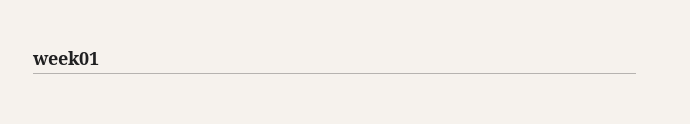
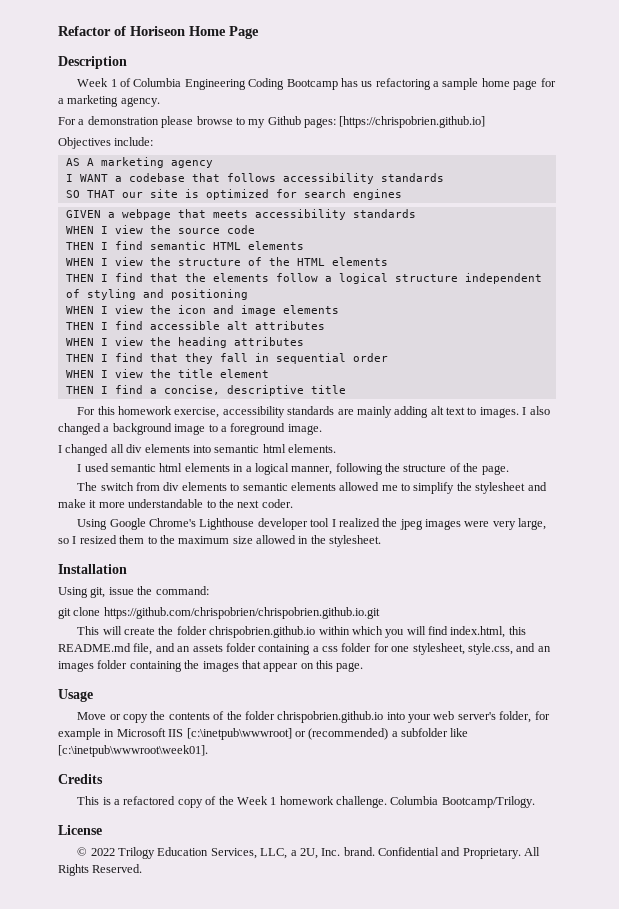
- week01
+ Refactor of Horiseon Home Page
+ Description
+ Week 1 of Columbia Engineering Coding Bootcamp has us refactoring a sample home page for a marketing agency.
+ For a demonstration please browse to my Github pages: [https://chrispobrien.github.io]
+ Objectives include:
+ AS A marketing agency
+ I WANT a codebase that follows accessibility standards
+ SO THAT our site is optimized for search engines
+ GIVEN a webpage that meets accessibility standards
+ WHEN I view the source code
+ THEN I find semantic HTML elements
+ WHEN I view the structure of the HTML elements
+ THEN I find that the elements follow a logical structure independent of styling and positioning
+ WHEN I view the icon and image elements
+ THEN I find accessible alt attributes
+ WHEN I view the heading attributes
+ THEN I find that they fall in sequential order
+ WHEN I view the title element
+ THEN I find a concise, descriptive title
+ For this homework exercise, accessibility standards are mainly adding alt text to images. I also changed a background image to a foreground image.
+ I changed all div elements into semantic html elements.
+ I used semantic html elements in a logical manner, following the structure of the page.
+ The switch from div elements to semantic elements allowed me to simplify the stylesheet and make it more understandable to the next coder.
+ Using Google Chrome's Lighthouse developer tool I realized the jpeg images were very large, so I resized them to the maximum size allowed in the stylesheet.
+ Installation
+ Using git, issue the command:
+ git clone https://github.com/chrispobrien/chrispobrien.github.io.git
+ This will create the folder chrispobrien.github.io within which you will find index.html, this README.md file, and an assets folder containing a css folder for one stylesheet, style.css, and an images folder containing the images that appear on this page.
+ Usage
+ Move or copy the contents of the folder chrispobrien.github.io into your web server's folder, for example in Microsoft IIS [c:\inetpub\wwwroot] or (recommended) a subfolder like [c:\inetpub\wwwroot\week01].
+ Credits
+ This is a refactored copy of the Week 1 homework challenge. Columbia Bootcamp/Trilogy.
+ License
+ © 2022 Trilogy Education Services, LLC, a 2U, Inc. brand. Confidential and Proprietary. All Rights Reserved.

